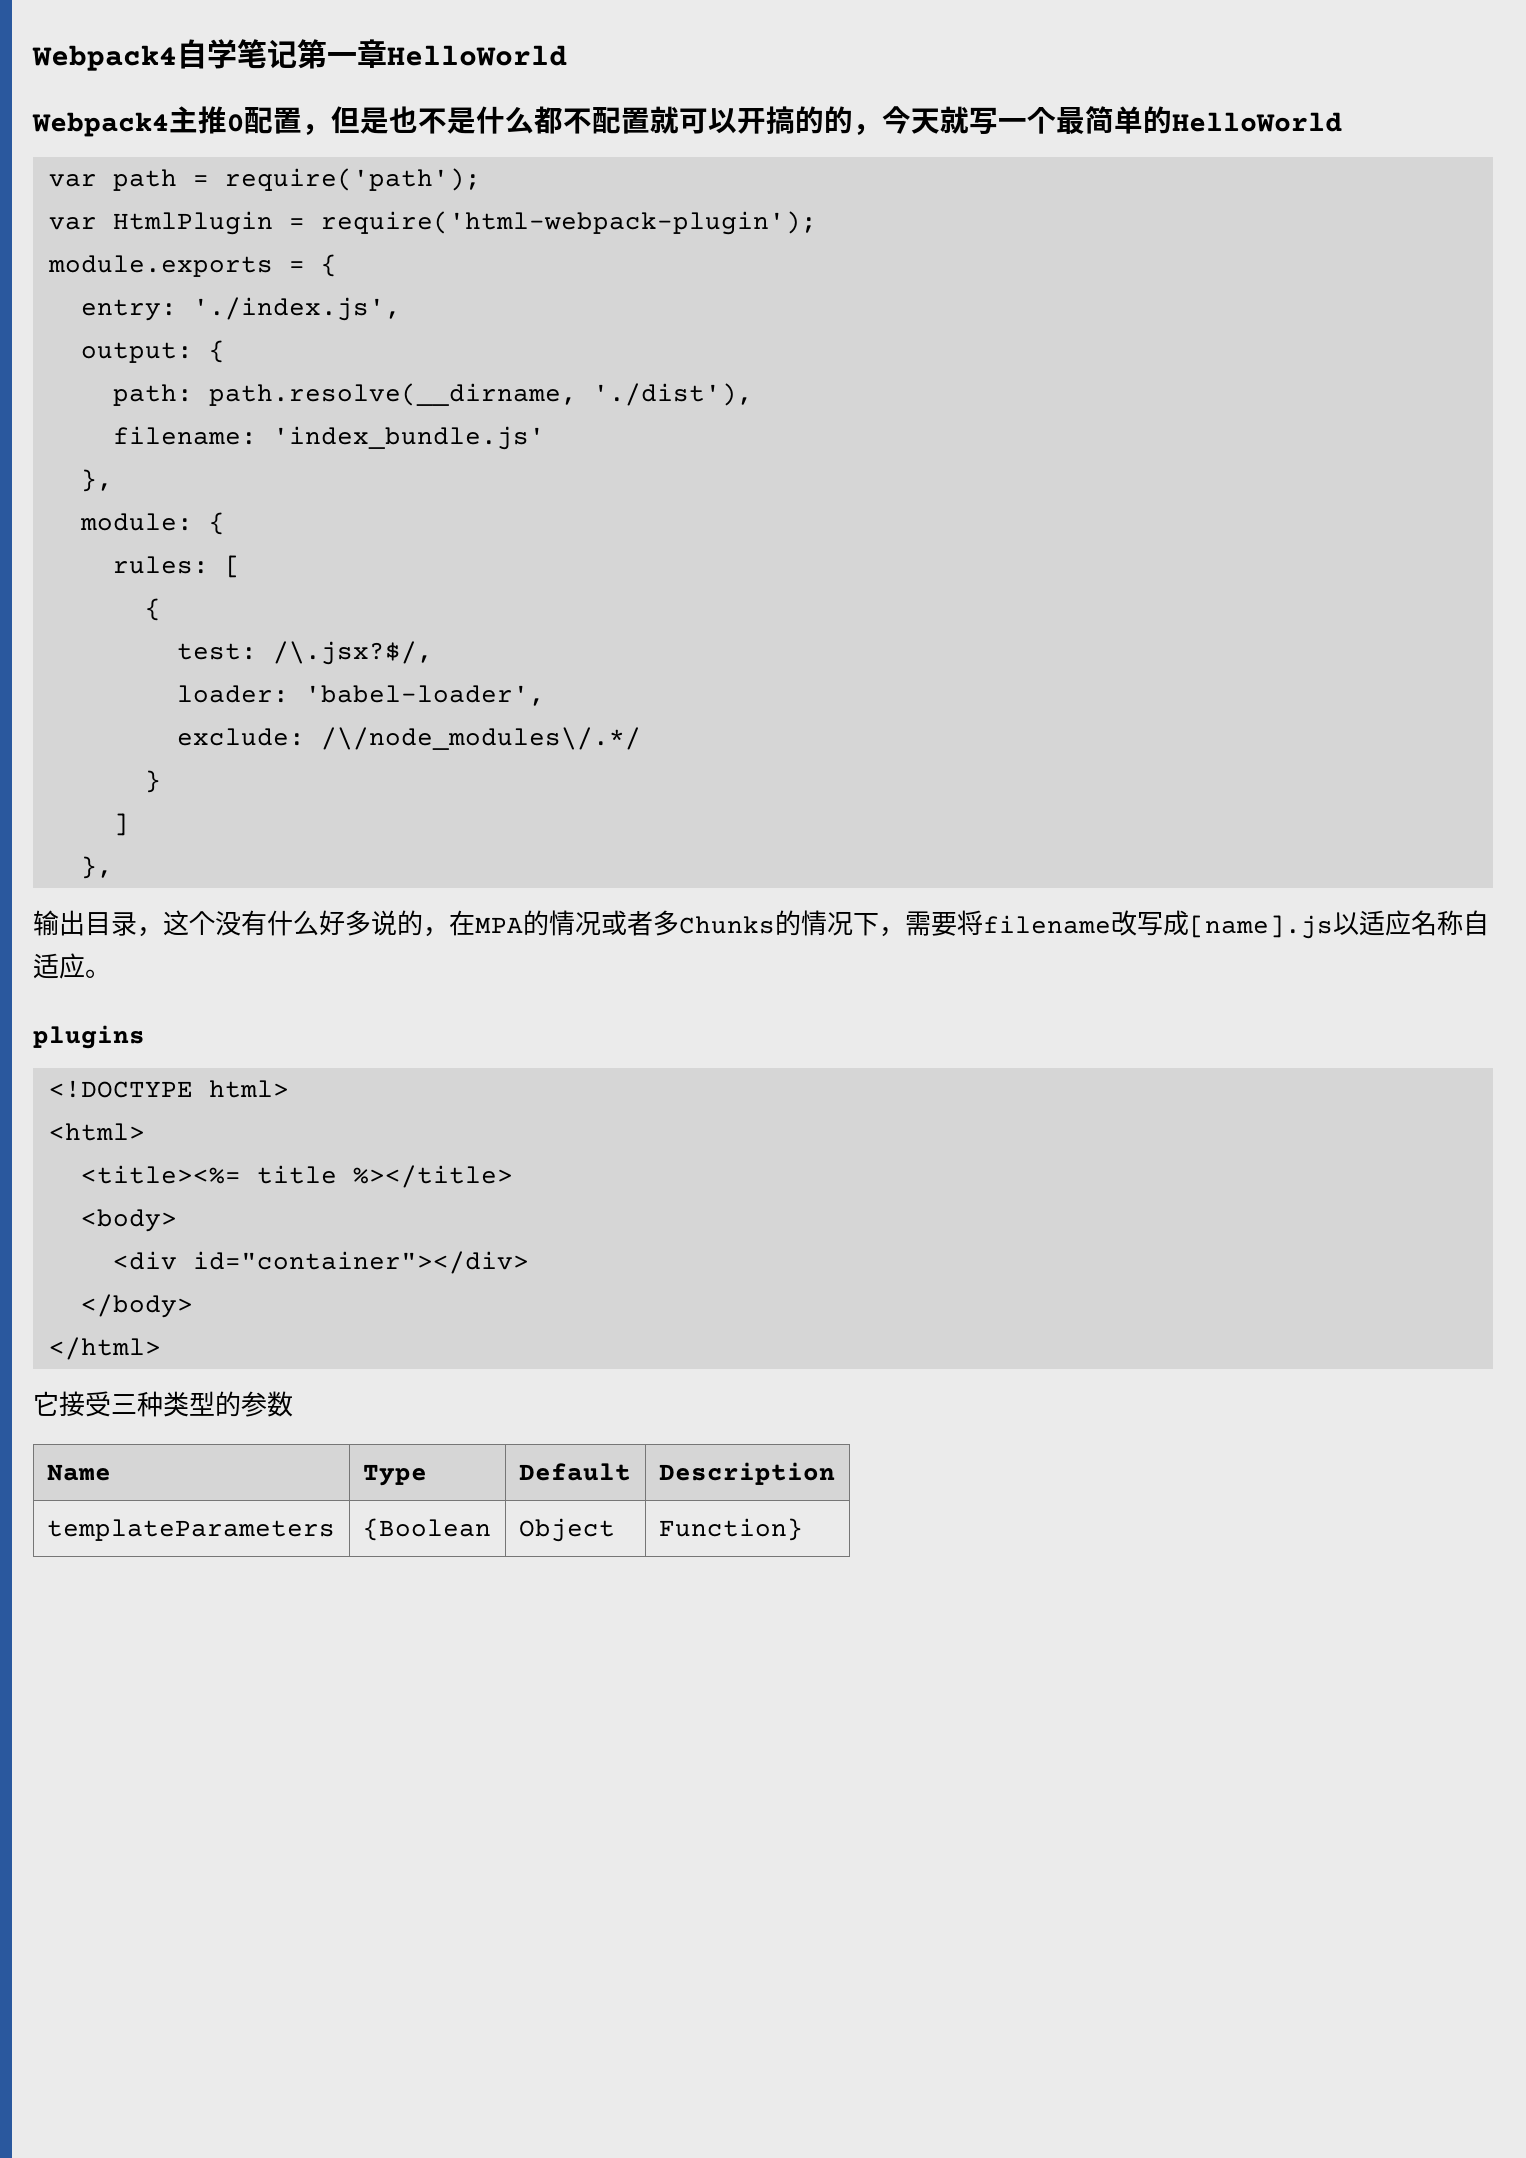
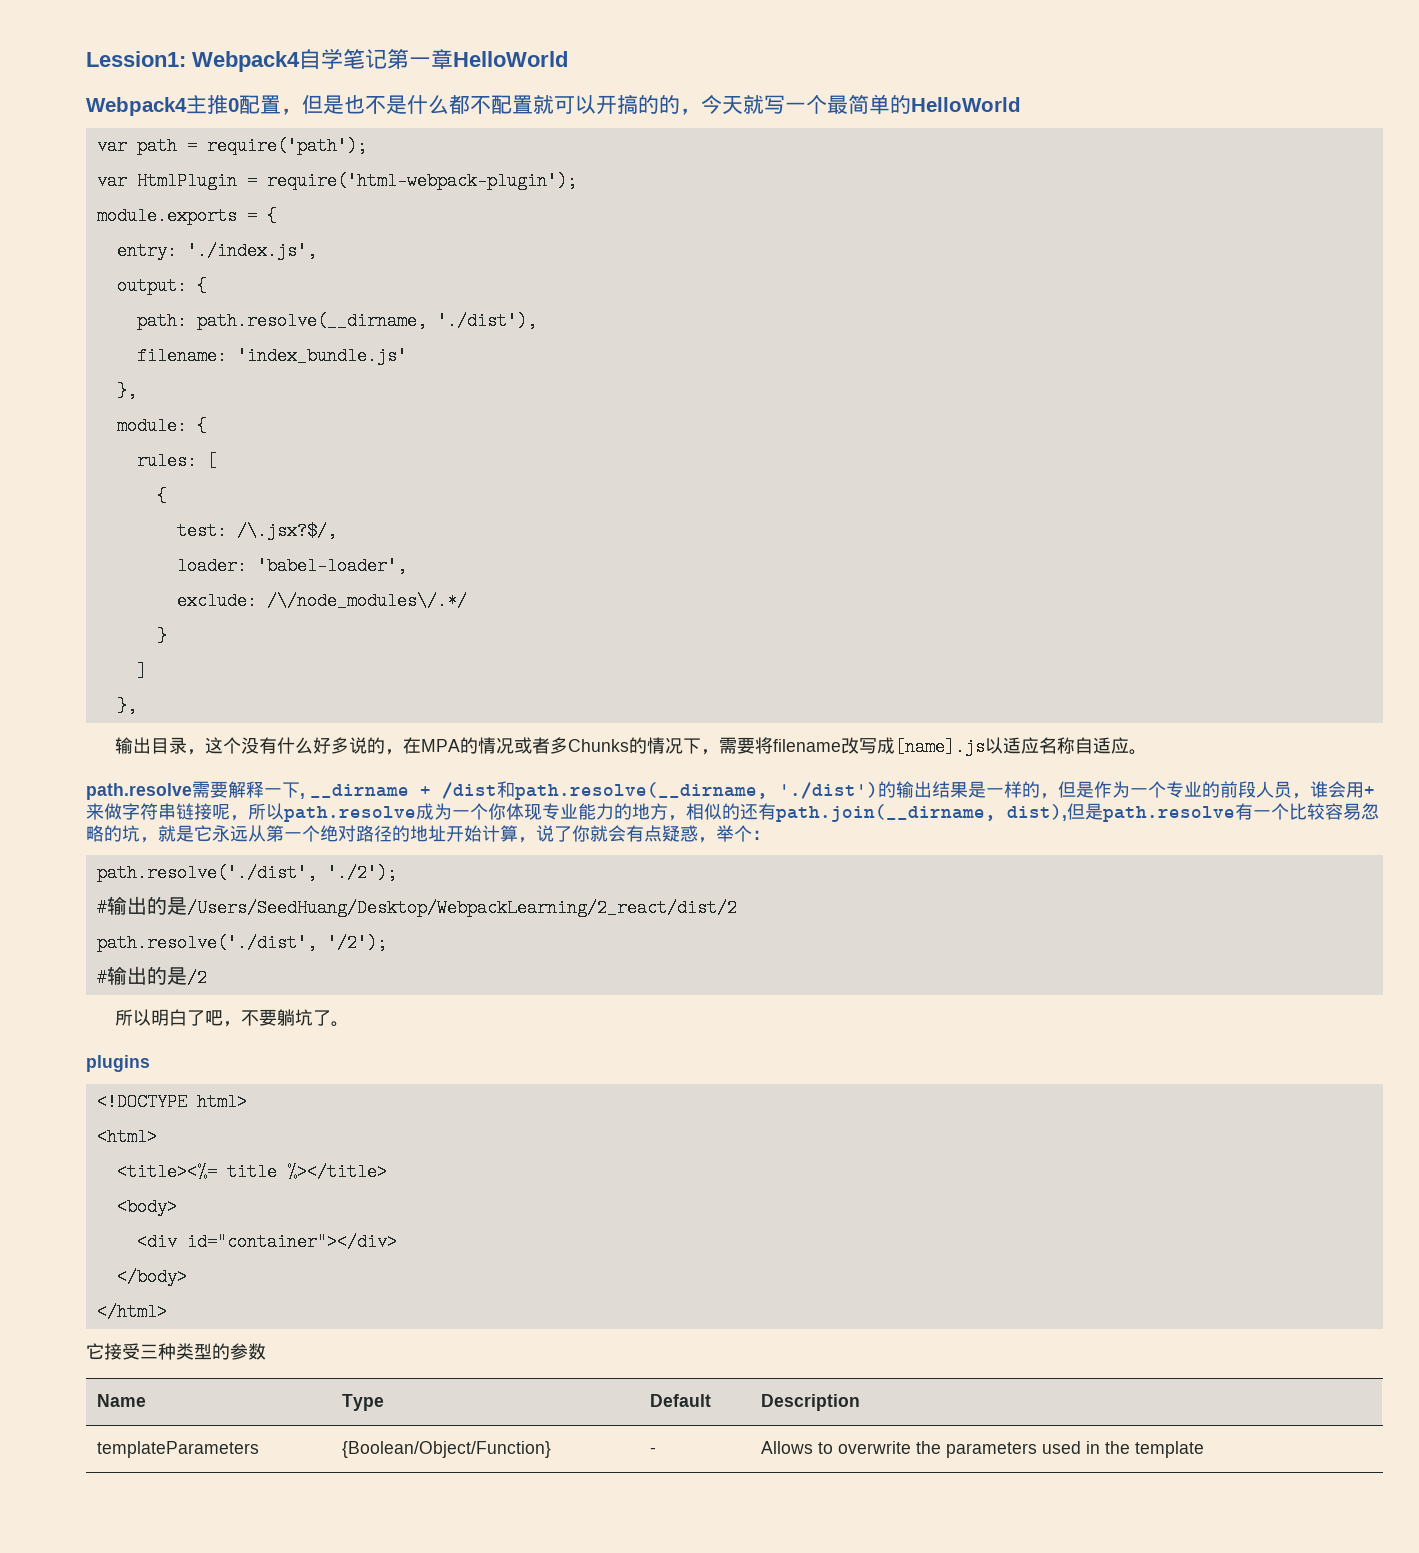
- Webpack4自学笔记第一章HelloWorld
+ Lession1: Webpack4自学笔记第一章HelloWorld
+ path.resolve需要解释一下, __dirname + /dist和path.resolve(__dirname, './dist')的输出结果是一样的，但是作为一个专业的前段人员，谁会用+来做字符串链接呢，所以path.resolve成为一个你体现专业能力的地方，相似的还有path.join(__dirname, dist),但是path.resolve有一个比较容易忽略的坑，就是它永远从第一个绝对路径的地址开始计算，说了你就会有点疑惑，举个：
+ path.resolve('./dist', './2');
+ #输出的是/Users/SeedHuang/Desktop/WebpackLearning/2_react/dist/2
+ path.resolve('./dist', '/2');
+ #输出的是/2
+ 所以明白了吧，不要躺坑了。
- templateParameters | {Boolean | Object | Function}
+ templateParameters | {Boolean/Object/Function} | - | Allows to overwrite the parameters used in the template

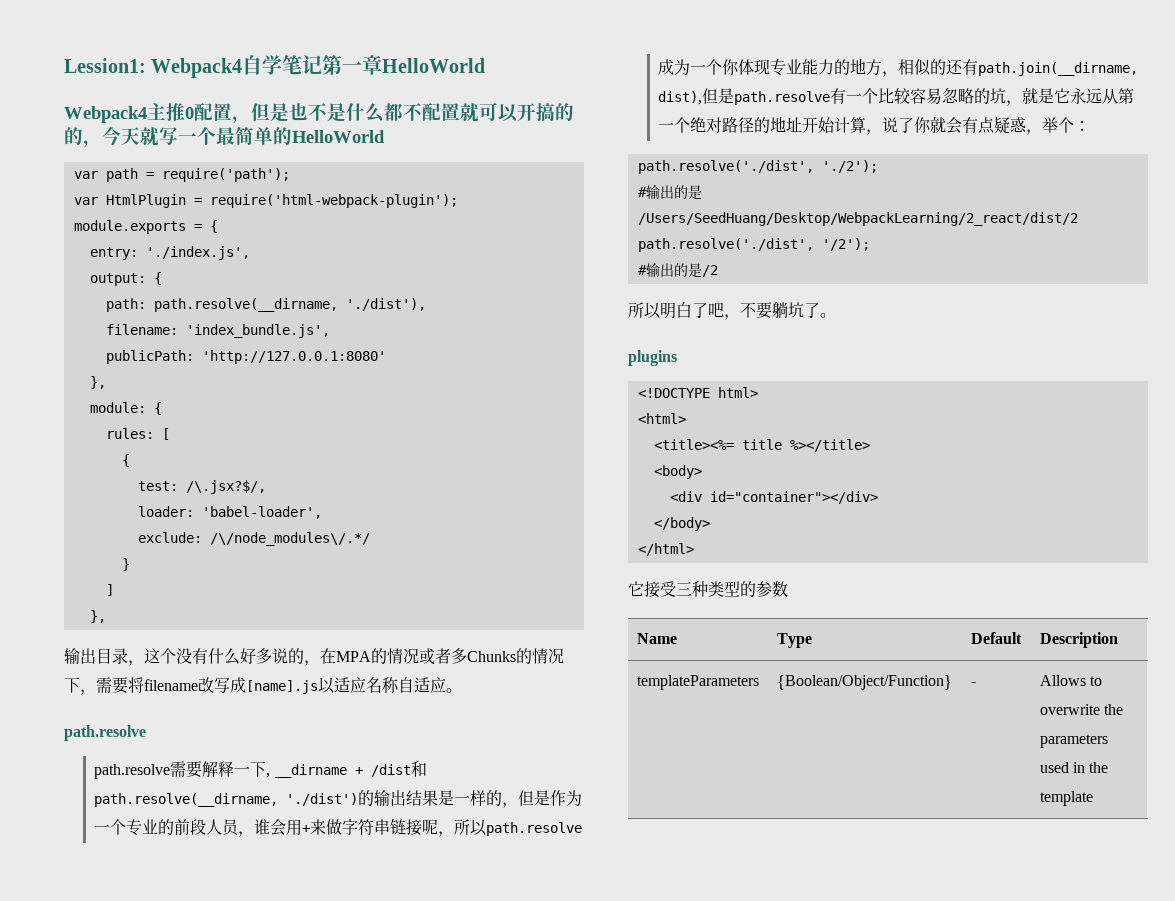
- filename: 'index_bundle.js'
+ filename: 'index_bundle.js',
+ publicPath: 'http://127.0.0.1:8080'
  输出目录，这个没有什么好多说的，在MPA的情况或者多Chunks的情况下，需要将filename改写成[name].js以适应名称自适应。
+ path.resolve

